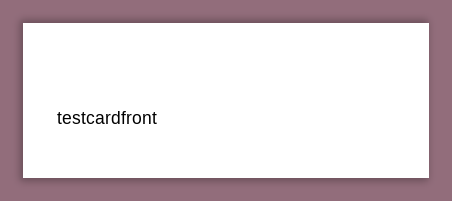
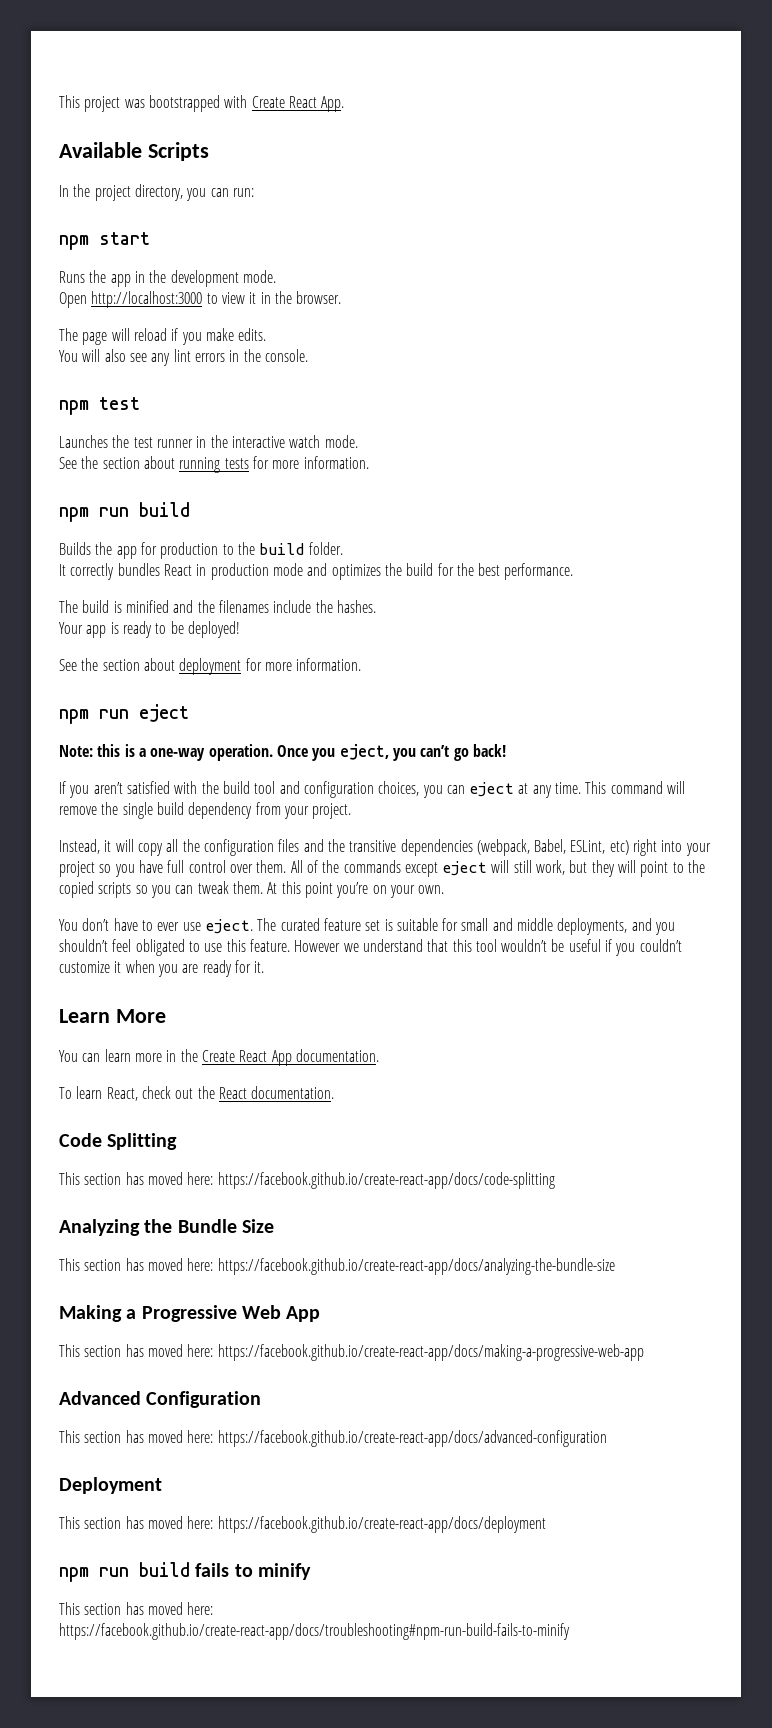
- testcardfront
+ This project was bootstrapped with Create React App.
+ Available Scripts
+ In the project directory, you can run:
+ npm start
+ Runs the app in the development mode.
+ Open http://localhost:3000 to view it in the browser.
+ The page will reload if you make edits.
+ You will also see any lint errors in the console.
+ npm test
+ Launches the test runner in the interactive watch mode.
+ See the section about running tests for more information.
+ npm run build
+ Builds the app for production to the build folder.
+ It correctly bundles React in production mode and optimizes the build for the best performance.
+ The build is minified and the filenames include the hashes.
+ Your app is ready to be deployed!
+ See the section about deployment for more information.
+ npm run eject
+ Note: this is a one-way operation. Once you eject, you can’t go back!
+ If you aren’t satisfied with the build tool and configuration choices, you can eject at any time. This command will remove the single build dependency from your project.
+ Instead, it will copy all the configuration files and the transitive dependencies (webpack, Babel, ESLint, etc) right into your project so you have full control over them. All of the commands except eject will still work, but they will point to the copied scripts so you can tweak them. At this point you’re on your own.
+ You don’t have to ever use eject. The curated feature set is suitable for small and middle deployments, and you shouldn’t feel obligated to use this feature. However we understand that this tool wouldn’t be useful if you couldn’t customize it when you are ready for it.
+ Learn More
+ You can learn more in the Create React App documentation.
+ To learn React, check out the React documentation.
+ Code Splitting
+ This section has moved here: https://facebook.github.io/create-react-app/docs/code-splitting
+ Analyzing the Bundle Size
+ This section has moved here: https://facebook.github.io/create-react-app/docs/analyzing-the-bundle-size
+ Making a Progressive Web App
+ This section has moved here: https://facebook.github.io/create-react-app/docs/making-a-progressive-web-app
+ Advanced Configuration
+ This section has moved here: https://facebook.github.io/create-react-app/docs/advanced-configuration
+ Deployment
+ This section has moved here: https://facebook.github.io/create-react-app/docs/deployment
+ npm run build fails to minify
+ This section has moved here: https://facebook.github.io/create-react-app/docs/troubleshooting#npm-run-build-fails-to-minify

